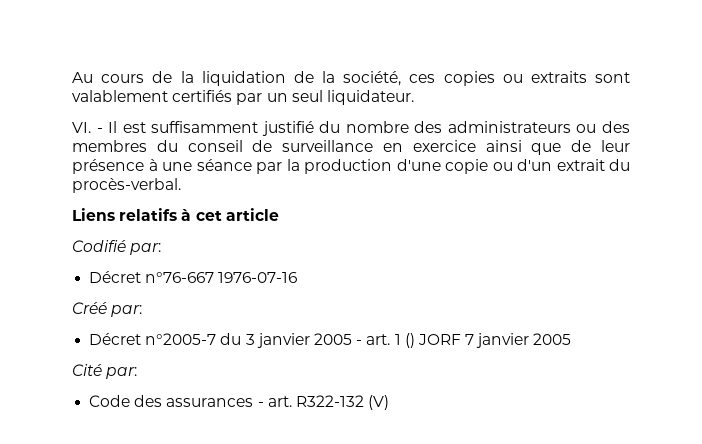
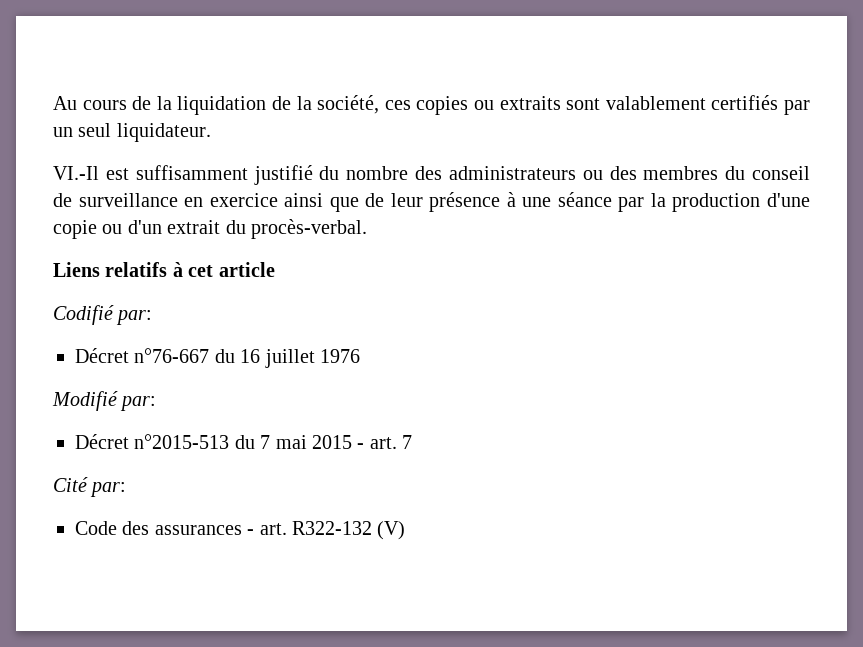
- VI. - Il est suffisamment justifié du nombre des administrateurs ou des membres du conseil de surveillance en exercice ainsi que de leur présence à une séance par la production d'une copie ou d'un extrait du procès-verbal.
+ VI.-Il est suffisamment justifié du nombre des administrateurs ou des membres du conseil de surveillance en exercice ainsi que de leur présence à une séance par la production d'une copie ou d'un extrait du procès-verbal.
- Décret n°76-667 1976-07-16
- Créé par:
- Décret n°2005-7 du 3 janvier 2005 - art. 1 () JORF 7 janvier 2005
+ Décret n°76-667 du 16 juillet 1976
+ Modifié par:
+ Décret n°2015-513 du 7 mai 2015 - art. 7

